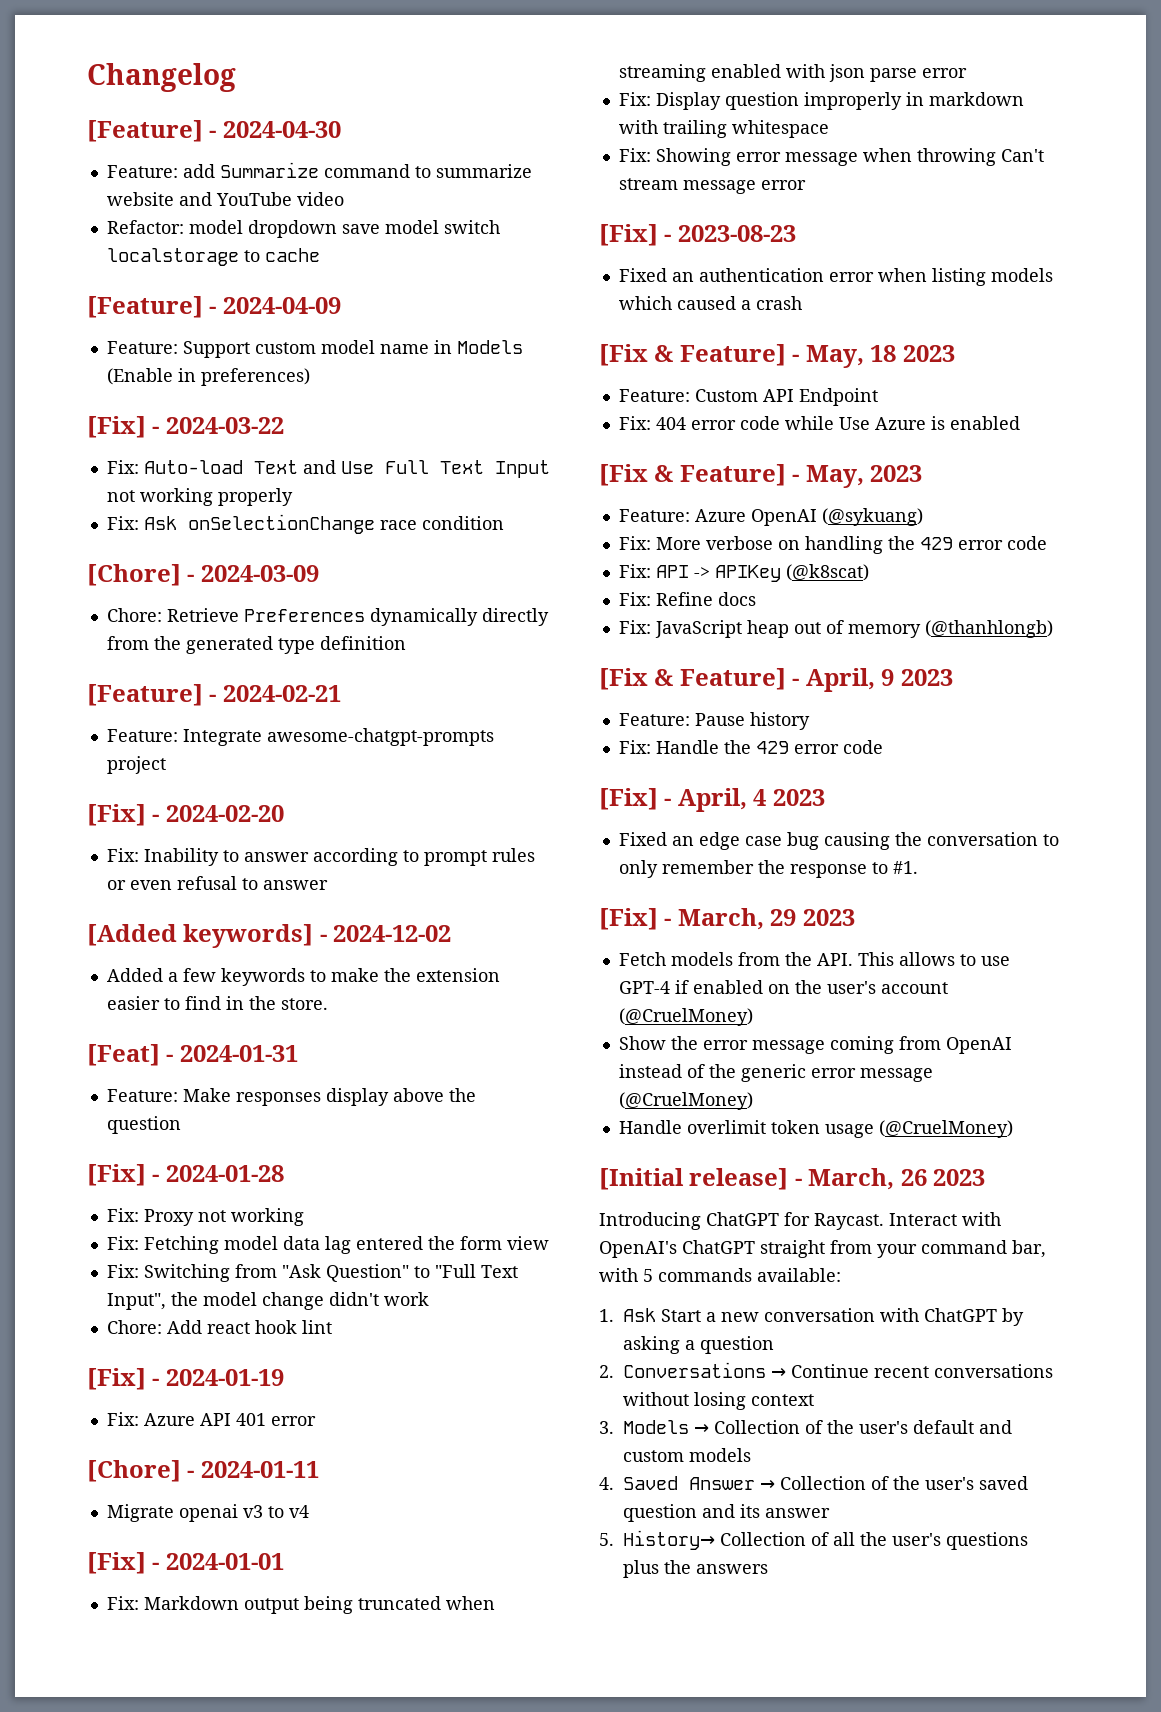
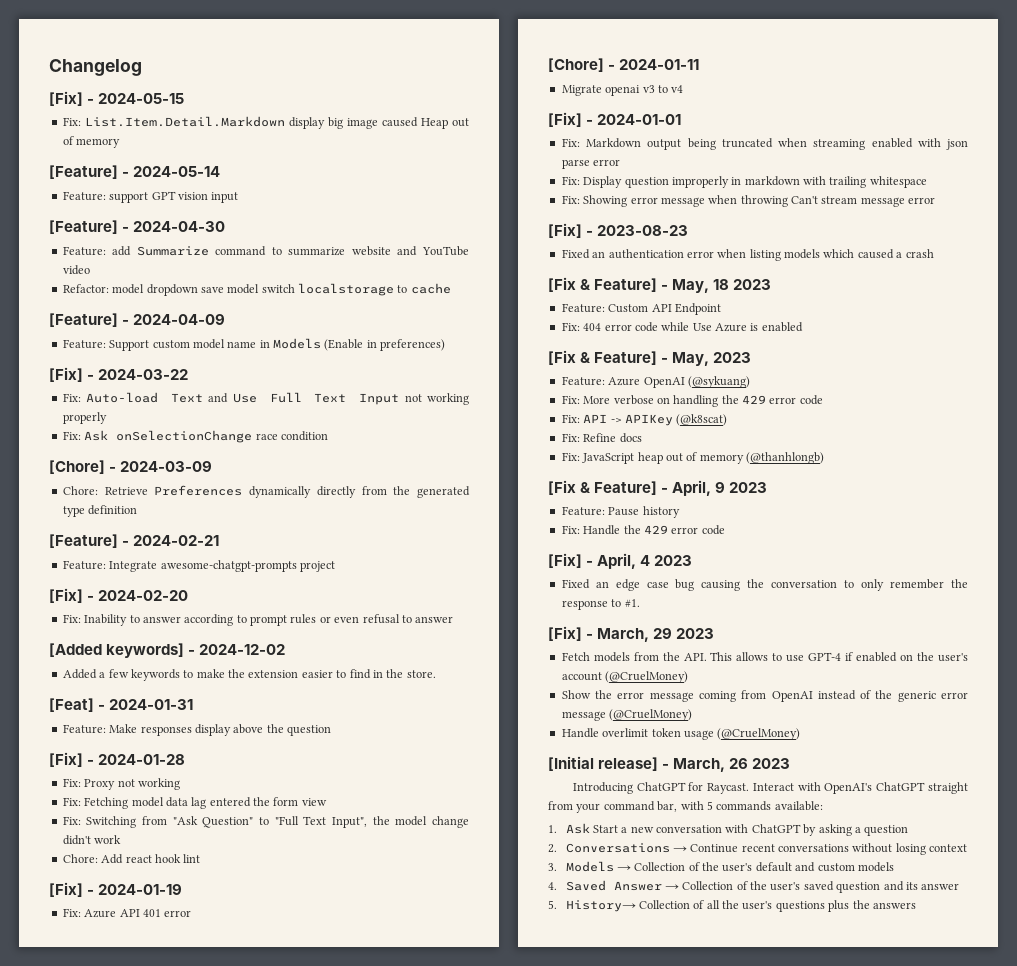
+ [Fix] - 2024-05-15
+ Fix: List.Item.Detail.Markdown display big image caused Heap out of memory
+ [Feature] - 2024-05-14
+ Feature: support GPT vision input

